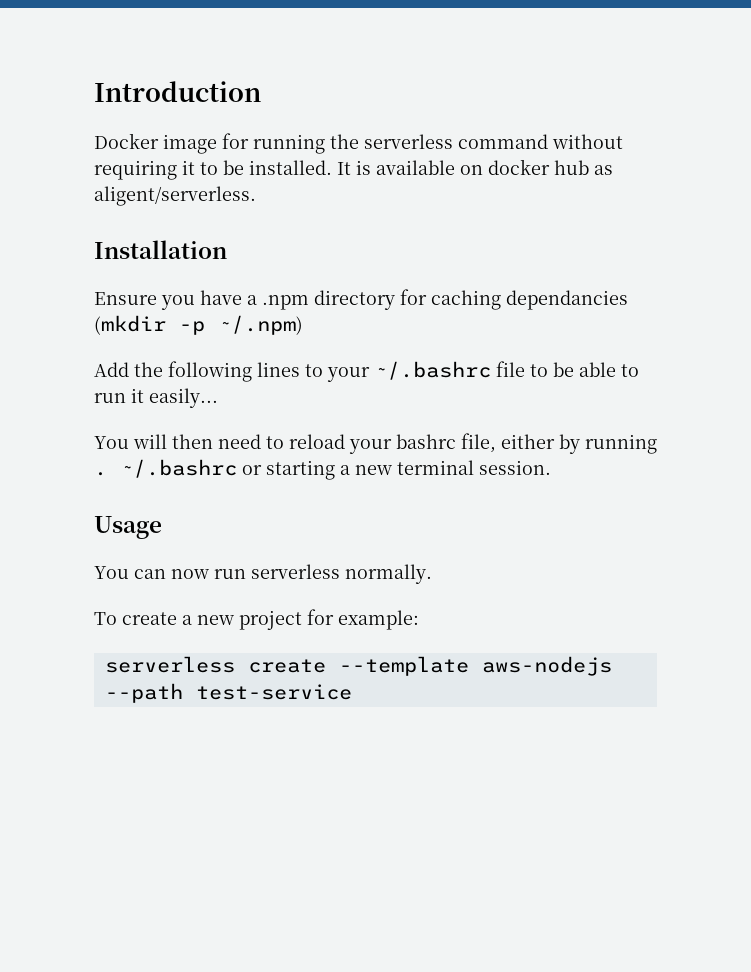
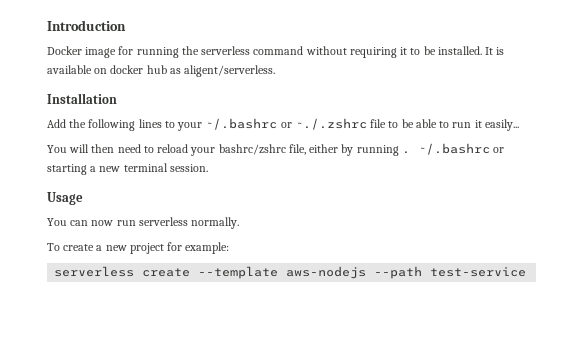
- Ensure you have a .npm directory for caching dependancies (mkdir -p ~/.npm)
- Add the following lines to your ~/.bashrc file to be able to run it easily...
+ Add the following lines to your ~/.bashrc or ~./.zshrc file to be able to run it easily...
- You will then need to reload your bashrc file, either by running .
+ You will then need to reload your bashrc/zshrc file, either by running .

